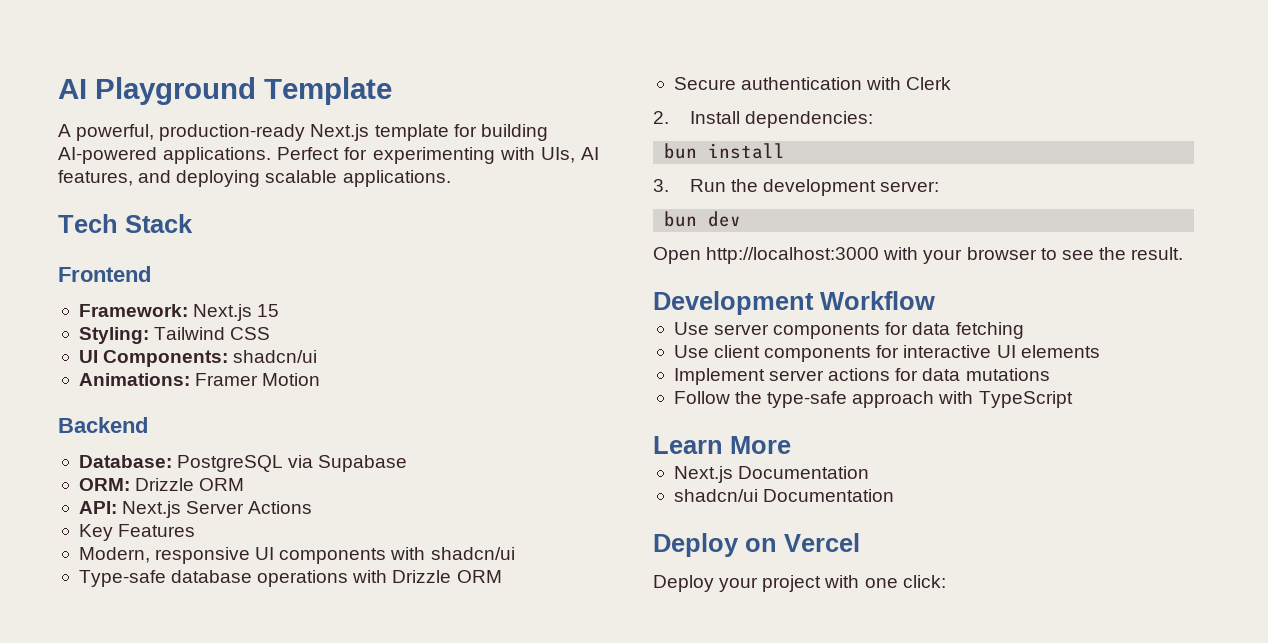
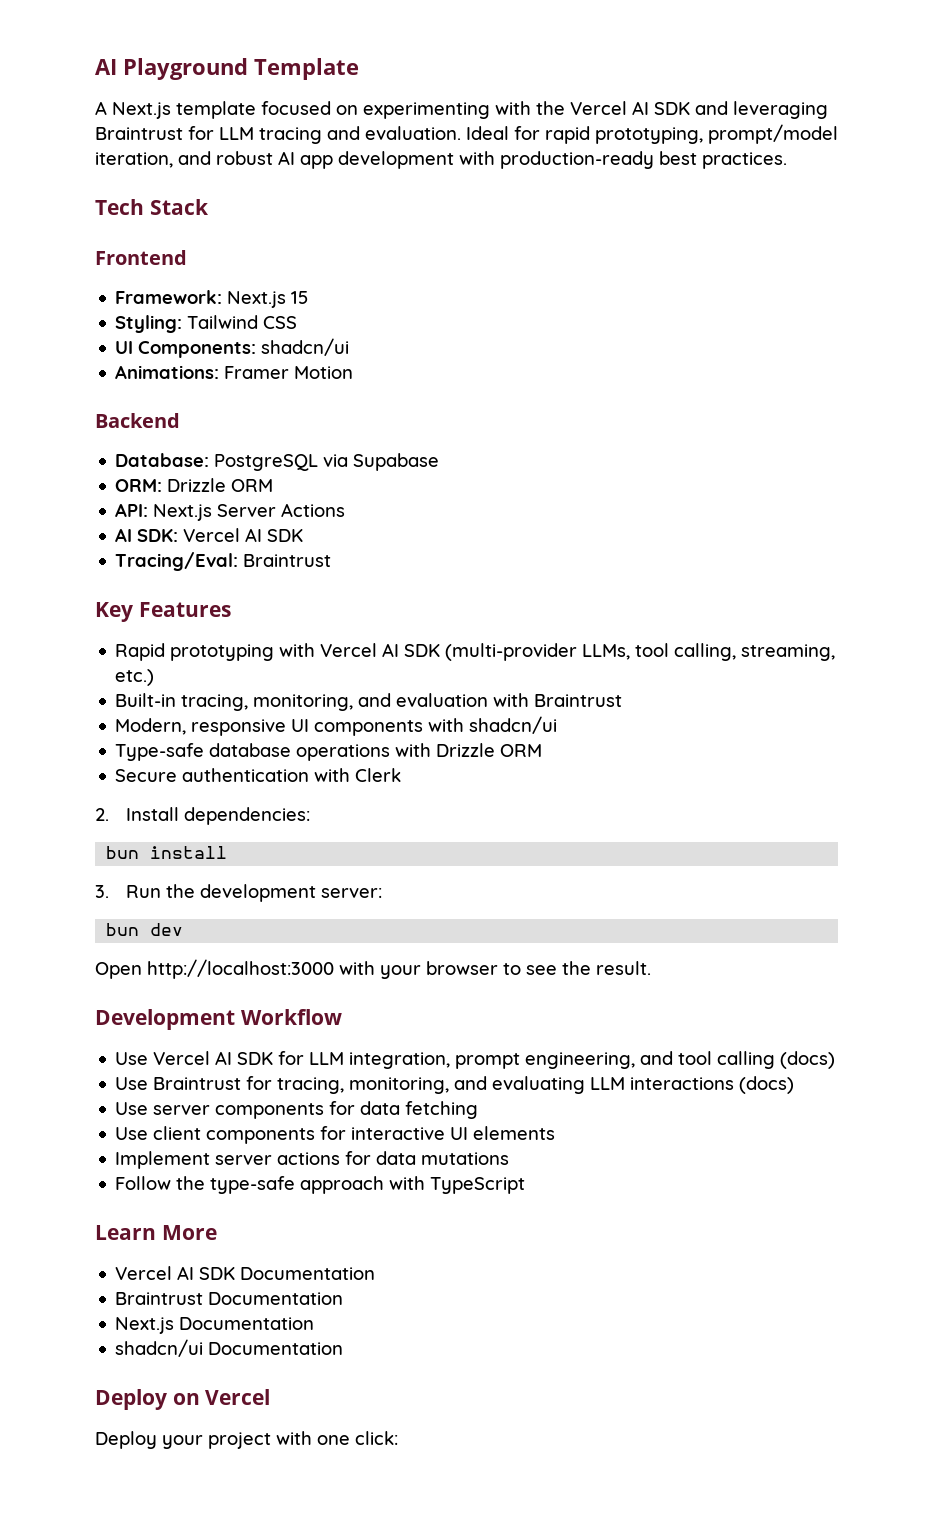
- A powerful, production-ready Next.js template for building AI-powered applications. Perfect for experimenting with UIs, AI features, and deploying scalable applications.
+ A Next.js template focused on experimenting with the Vercel AI SDK and leveraging Braintrust for LLM tracing and evaluation. Ideal for rapid prototyping, prompt/model iteration, and robust AI app development with production-ready best practices.
+ AI SDK: Vercel AI SDK
+ Tracing/Eval: Braintrust
  Key Features
+ Rapid prototyping with Vercel AI SDK (multi-provider LLMs, tool calling, streaming, etc.)
+ Built-in tracing, monitoring, and evaluation with Braintrust
+ Use Vercel AI SDK for LLM integration, prompt engineering, and tool calling (docs)
+ Use Braintrust for tracing, monitoring, and evaluating LLM interactions (docs)
+ Vercel AI SDK Documentation
+ Braintrust Documentation

